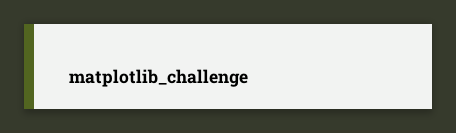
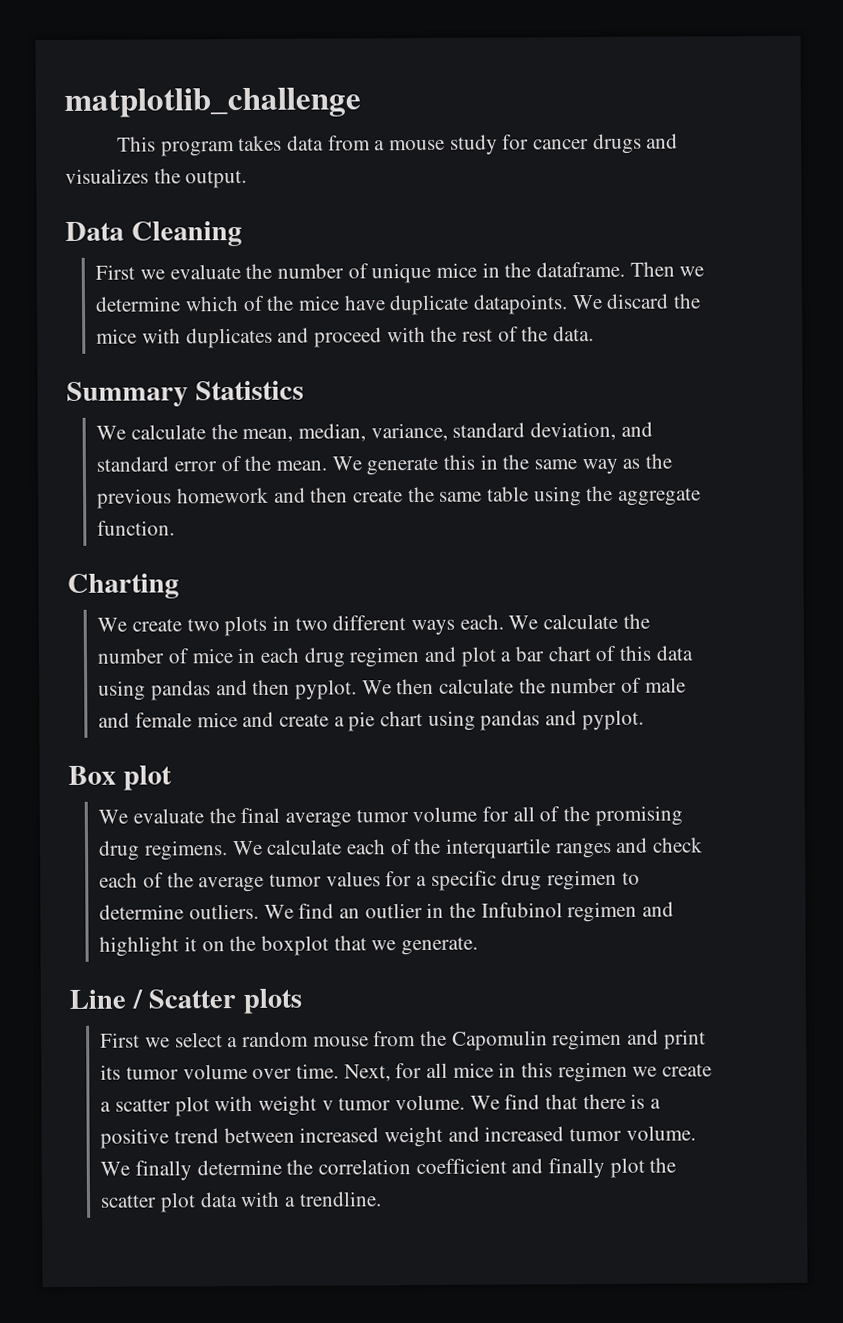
+ This program takes data from a mouse study for cancer drugs and visualizes the output.
+ Data Cleaning
+ First we evaluate the number of unique mice in the dataframe. Then we determine which of the mice have duplicate datapoints. We discard the mice with duplicates and proceed with the rest of the data.
+ Summary Statistics
+ We calculate the mean, median, variance, standard deviation, and standard error of the mean. We generate this in the same way as the previous homework and then create the same table using the aggregate function.
+ Charting
+ We create two plots in two different ways each. We calculate the number of mice in each drug regimen and plot a bar chart of this data using pandas and then pyplot. We then calculate the number of male and female mice and create a pie chart using pandas and pyplot.
+ Box plot
+ We evaluate the final average tumor volume for all of the promising drug regimens. We calculate each of the interquartile ranges and check each of the average tumor values for a specific drug regimen to determine outliers. We find an outlier in the Infubinol regimen and highlight it on the boxplot that we generate.
+ Line / Scatter plots
+ First we select a random mouse from the Capomulin regimen and print its tumor volume over time. Next, for all mice in this regimen we create a scatter plot with weight v tumor volume. We find that there is a positive trend between increased weight and increased tumor volume. We finally determine the correlation coefficient and finally plot the scatter plot data with a trendline.

